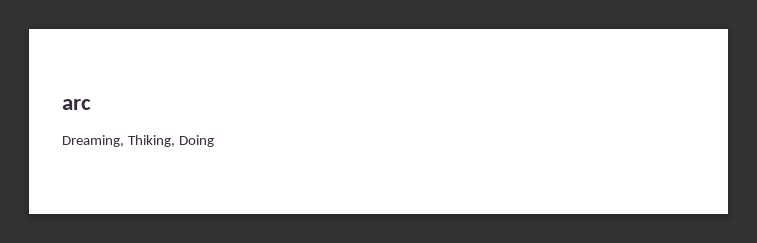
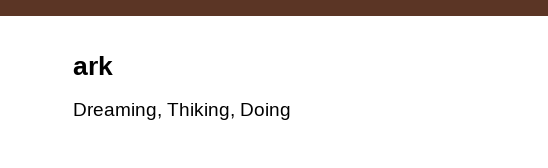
- arc
+ ark

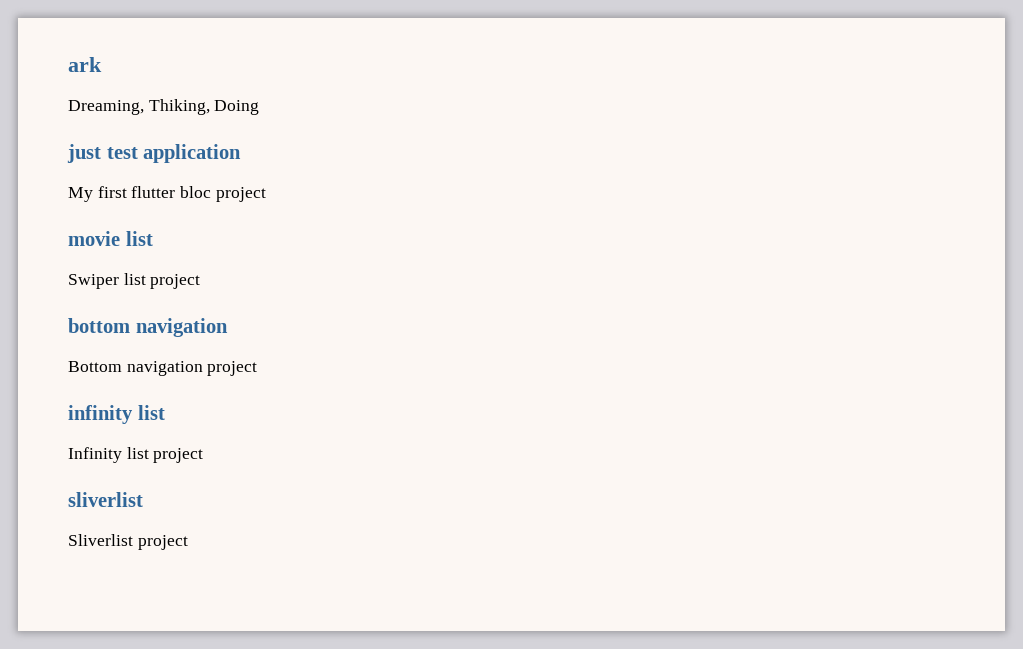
+ just test application
+ My first flutter bloc project
+ movie list
+ Swiper list project
+ bottom navigation
+ Bottom navigation project
+ infinity list
+ Infinity list project
+ sliverlist
+ Sliverlist project

